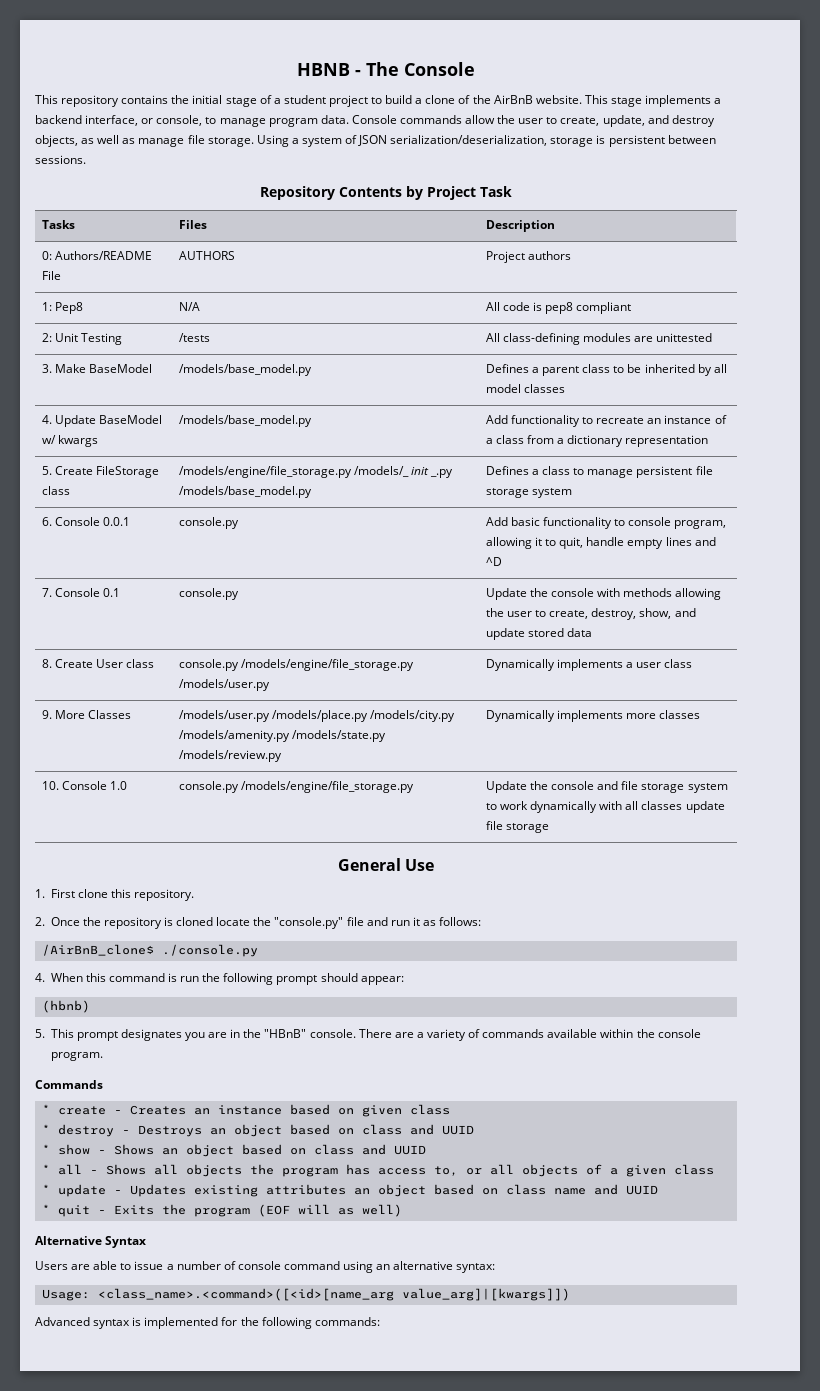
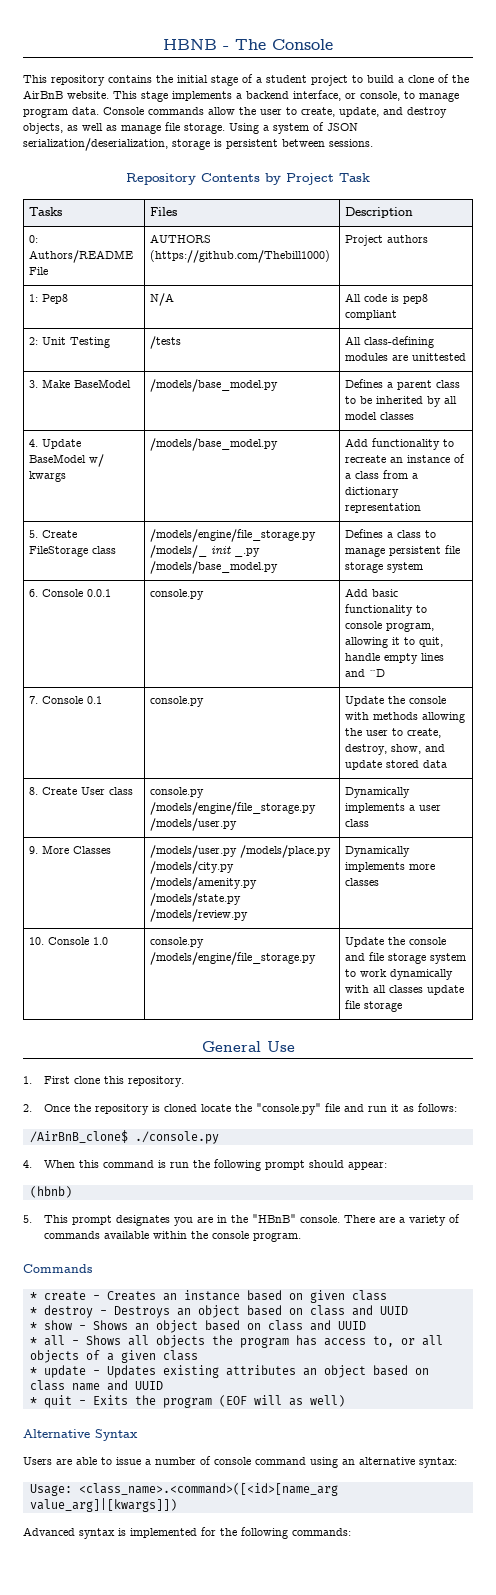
- 0: Authors/README File | AUTHORS | Project authors
+ 0: Authors/README File | AUTHORS (https://github.com/Thebill1000) | Project authors

